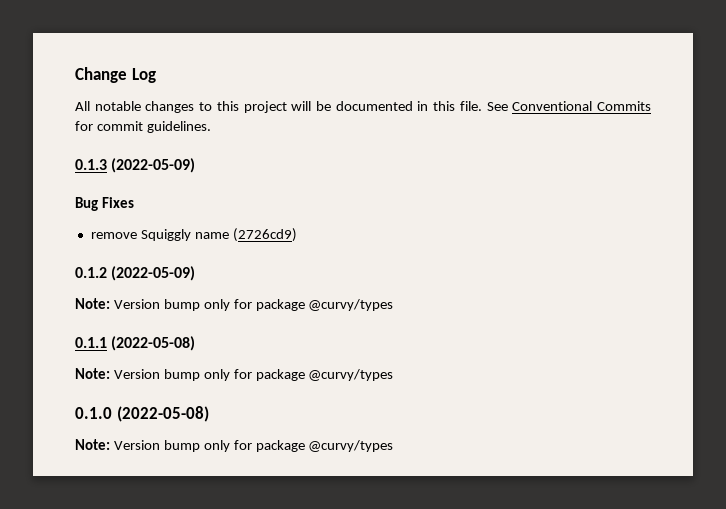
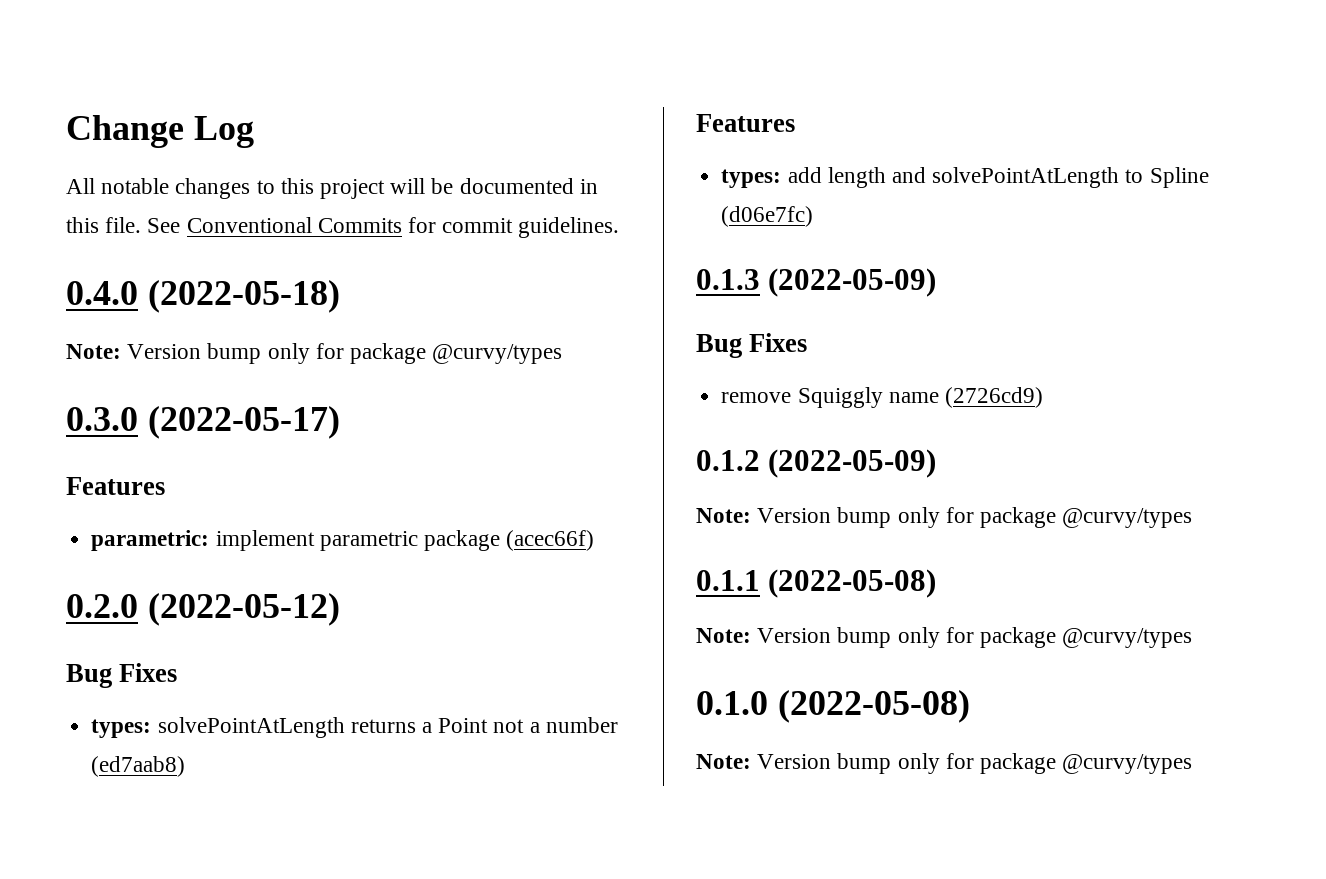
+ 0.4.0 (2022-05-18)
+ Note: Version bump only for package @curvy/types
+ 0.3.0 (2022-05-17)
+ Features
+ parametric: implement parametric package (acec66f)
+ 0.2.0 (2022-05-12)
+ Bug Fixes
+ types: solvePointAtLength returns a Point not a number (ed7aab8)
+ Features
+ types: add length and solvePointAtLength to Spline (d06e7fc)

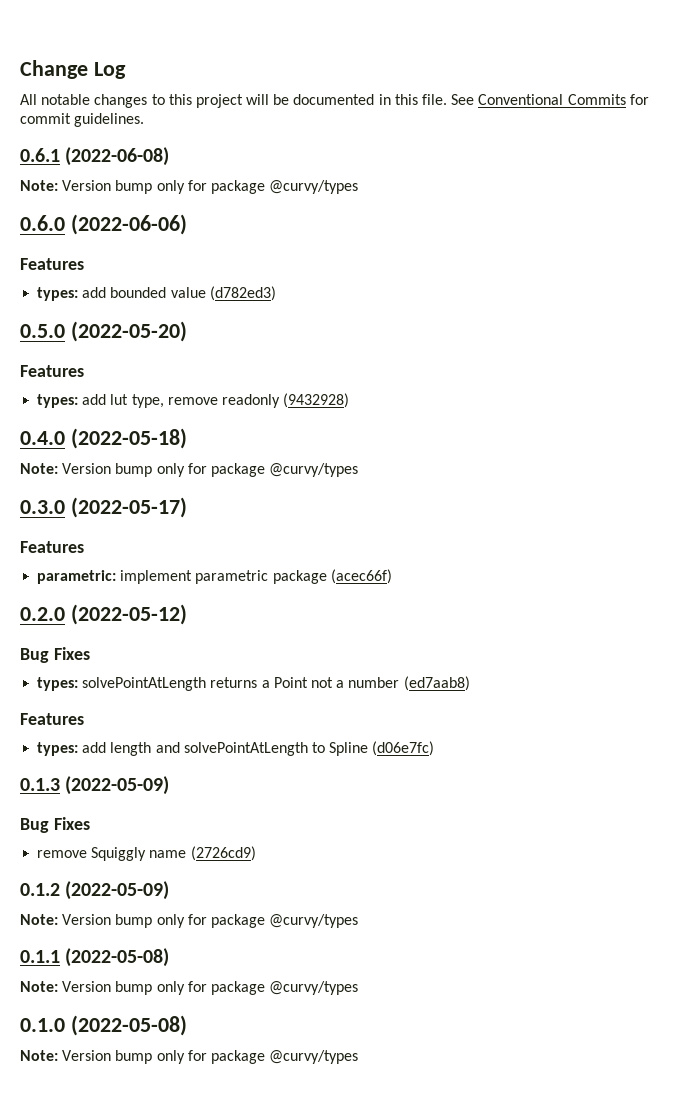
+ 0.6.1 (2022-06-08)
+ Note: Version bump only for package @curvy/types
+ 0.6.0 (2022-06-06)
+ Features
+ types: add bounded value (d782ed3)
+ 0.5.0 (2022-05-20)
+ Features
+ types: add lut type, remove readonly (9432928)

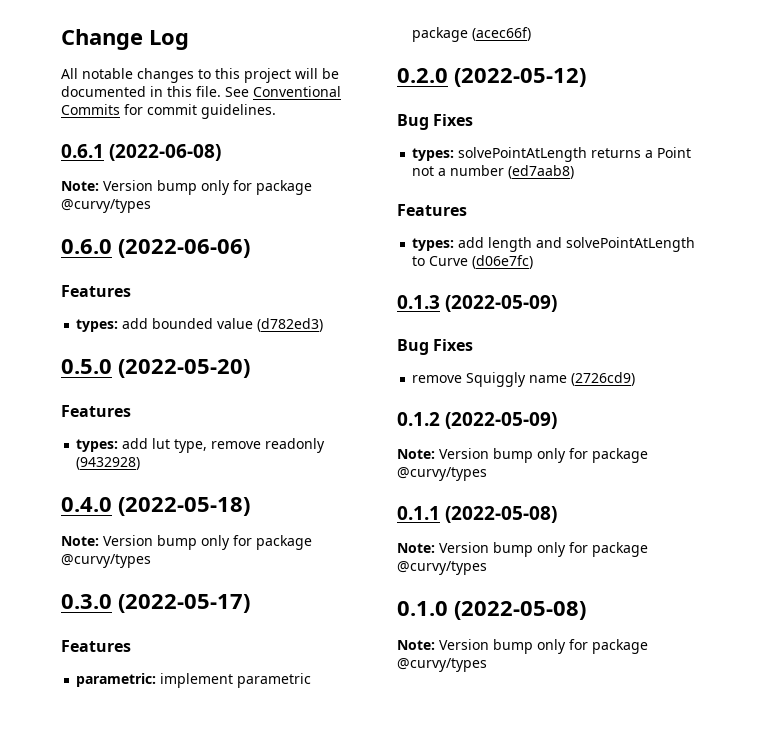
- types: add length and solvePointAtLength to Spline (d06e7fc)
+ types: add length and solvePointAtLength to Curve (d06e7fc)

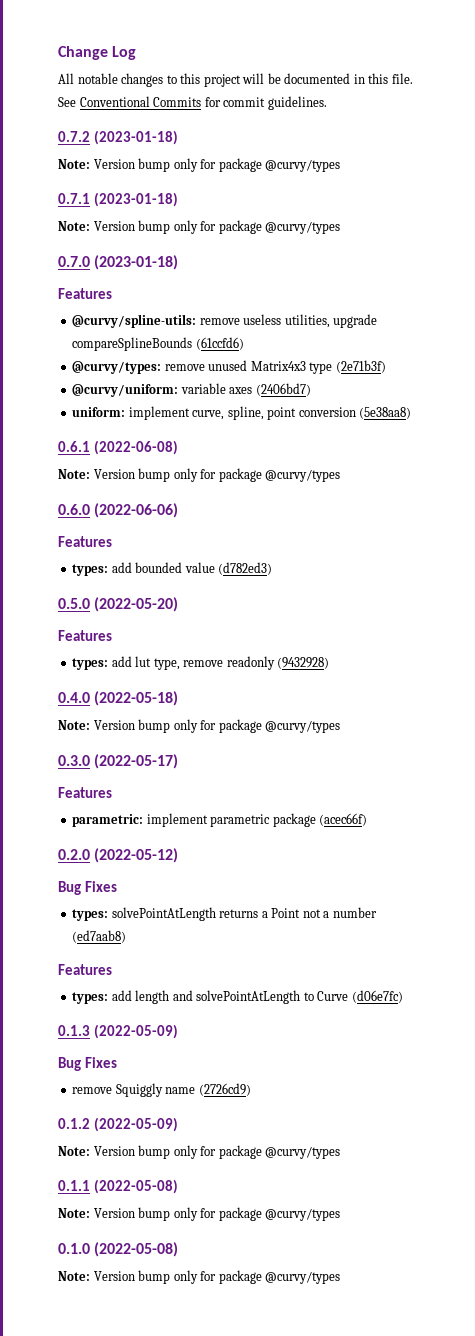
+ 0.7.2 (2023-01-18)
+ Note: Version bump only for package @curvy/types
+ 0.7.1 (2023-01-18)
+ Note: Version bump only for package @curvy/types
+ 0.7.0 (2023-01-18)
+ Features
+ @curvy/spline-utils: remove useless utilities, upgrade compareSplineBounds (61ccfd6)
+ @curvy/types: remove unused Matrix4x3 type (2e71b3f)
+ @curvy/uniform: variable axes (2406bd7)
+ uniform: implement curve, spline, point conversion (5e38aa8)

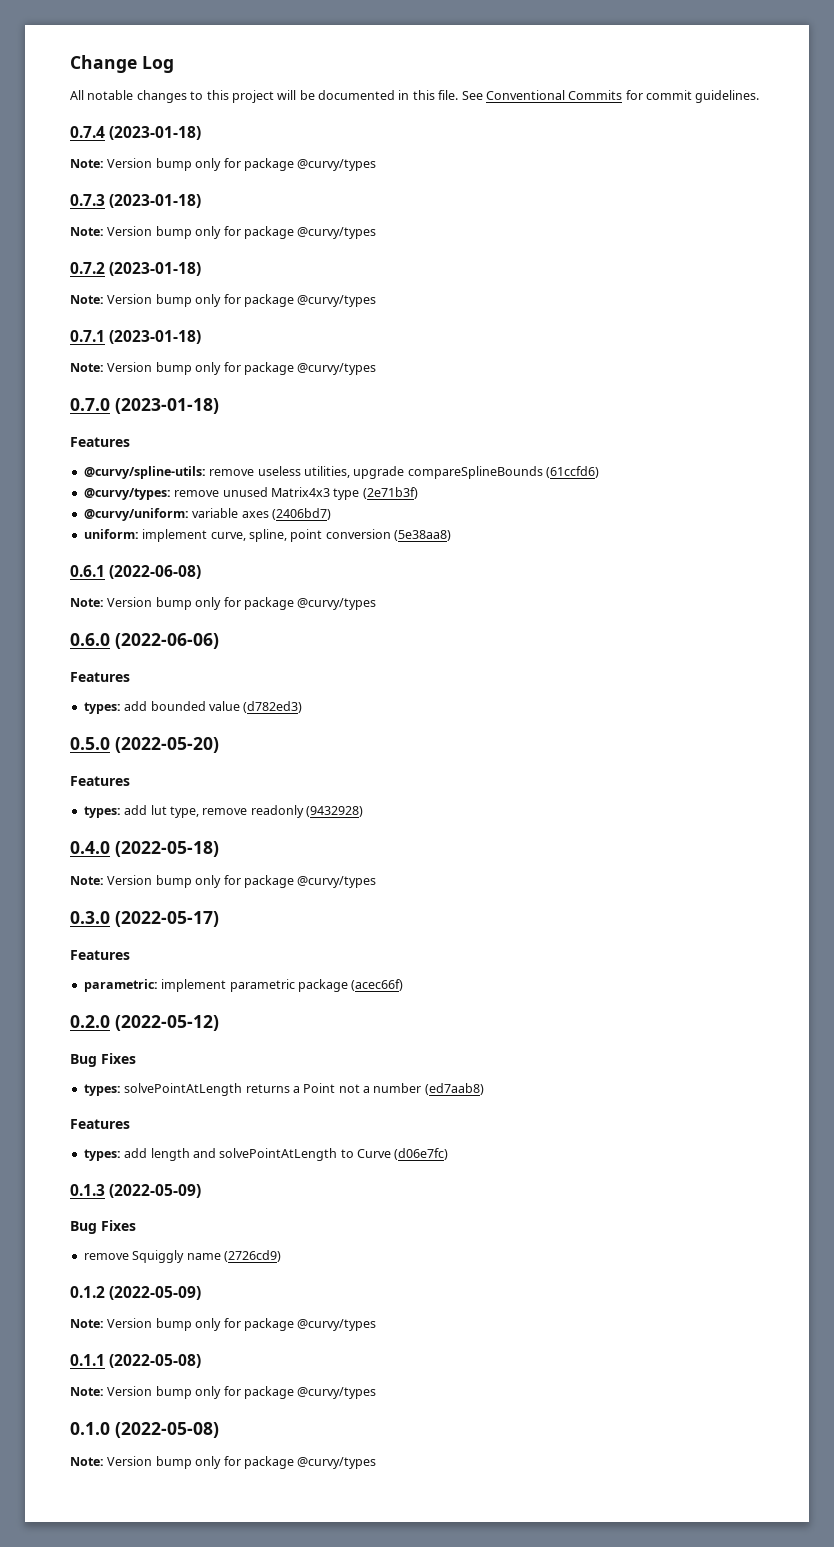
+ 0.7.4 (2023-01-18)
+ Note: Version bump only for package @curvy/types
+ 0.7.3 (2023-01-18)
+ Note: Version bump only for package @curvy/types

